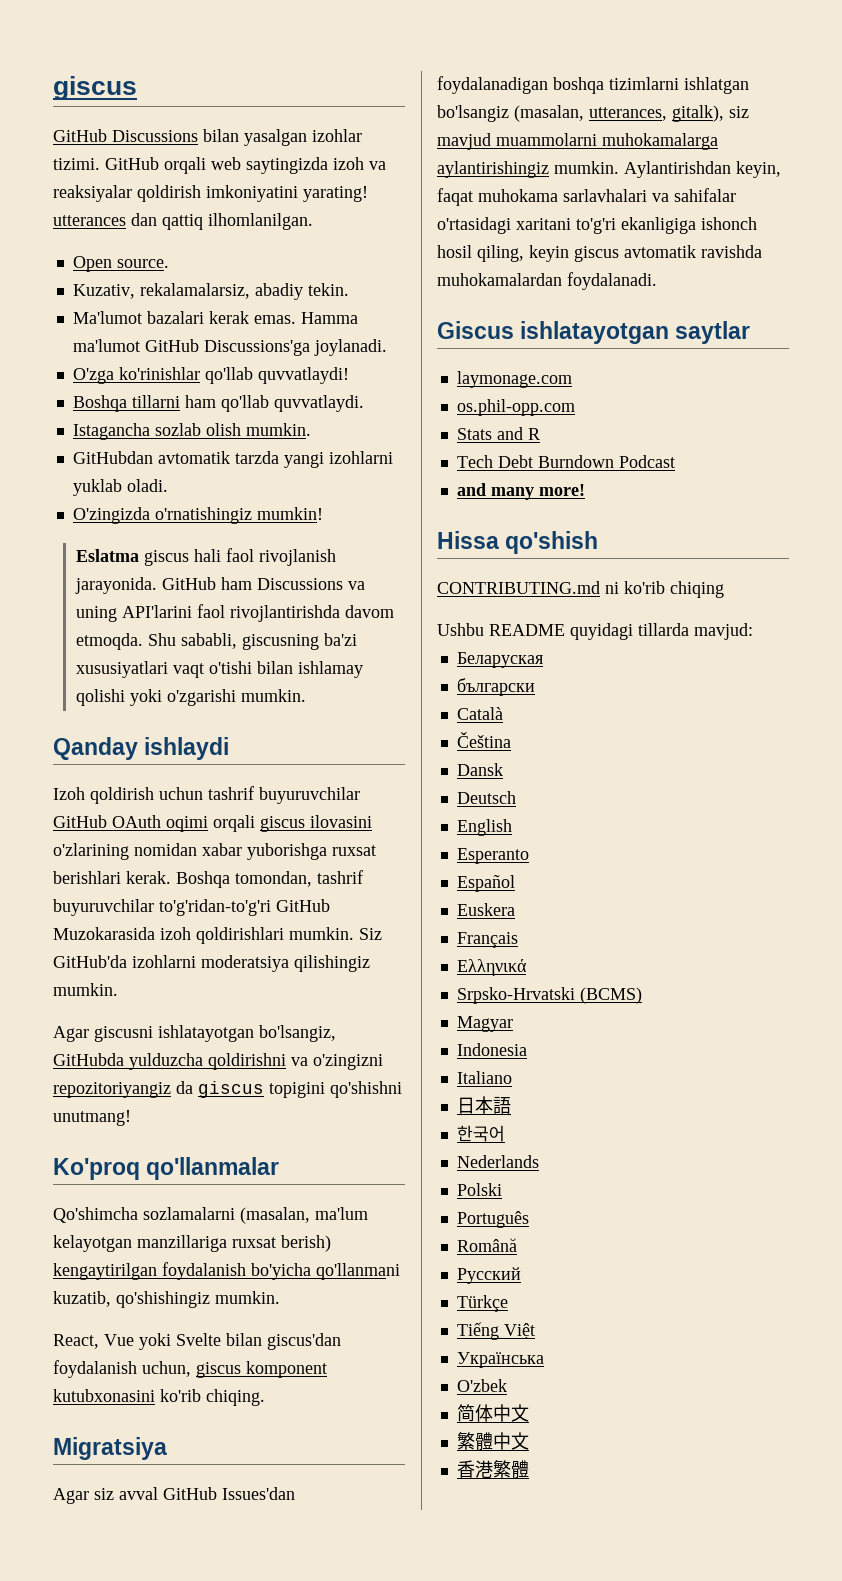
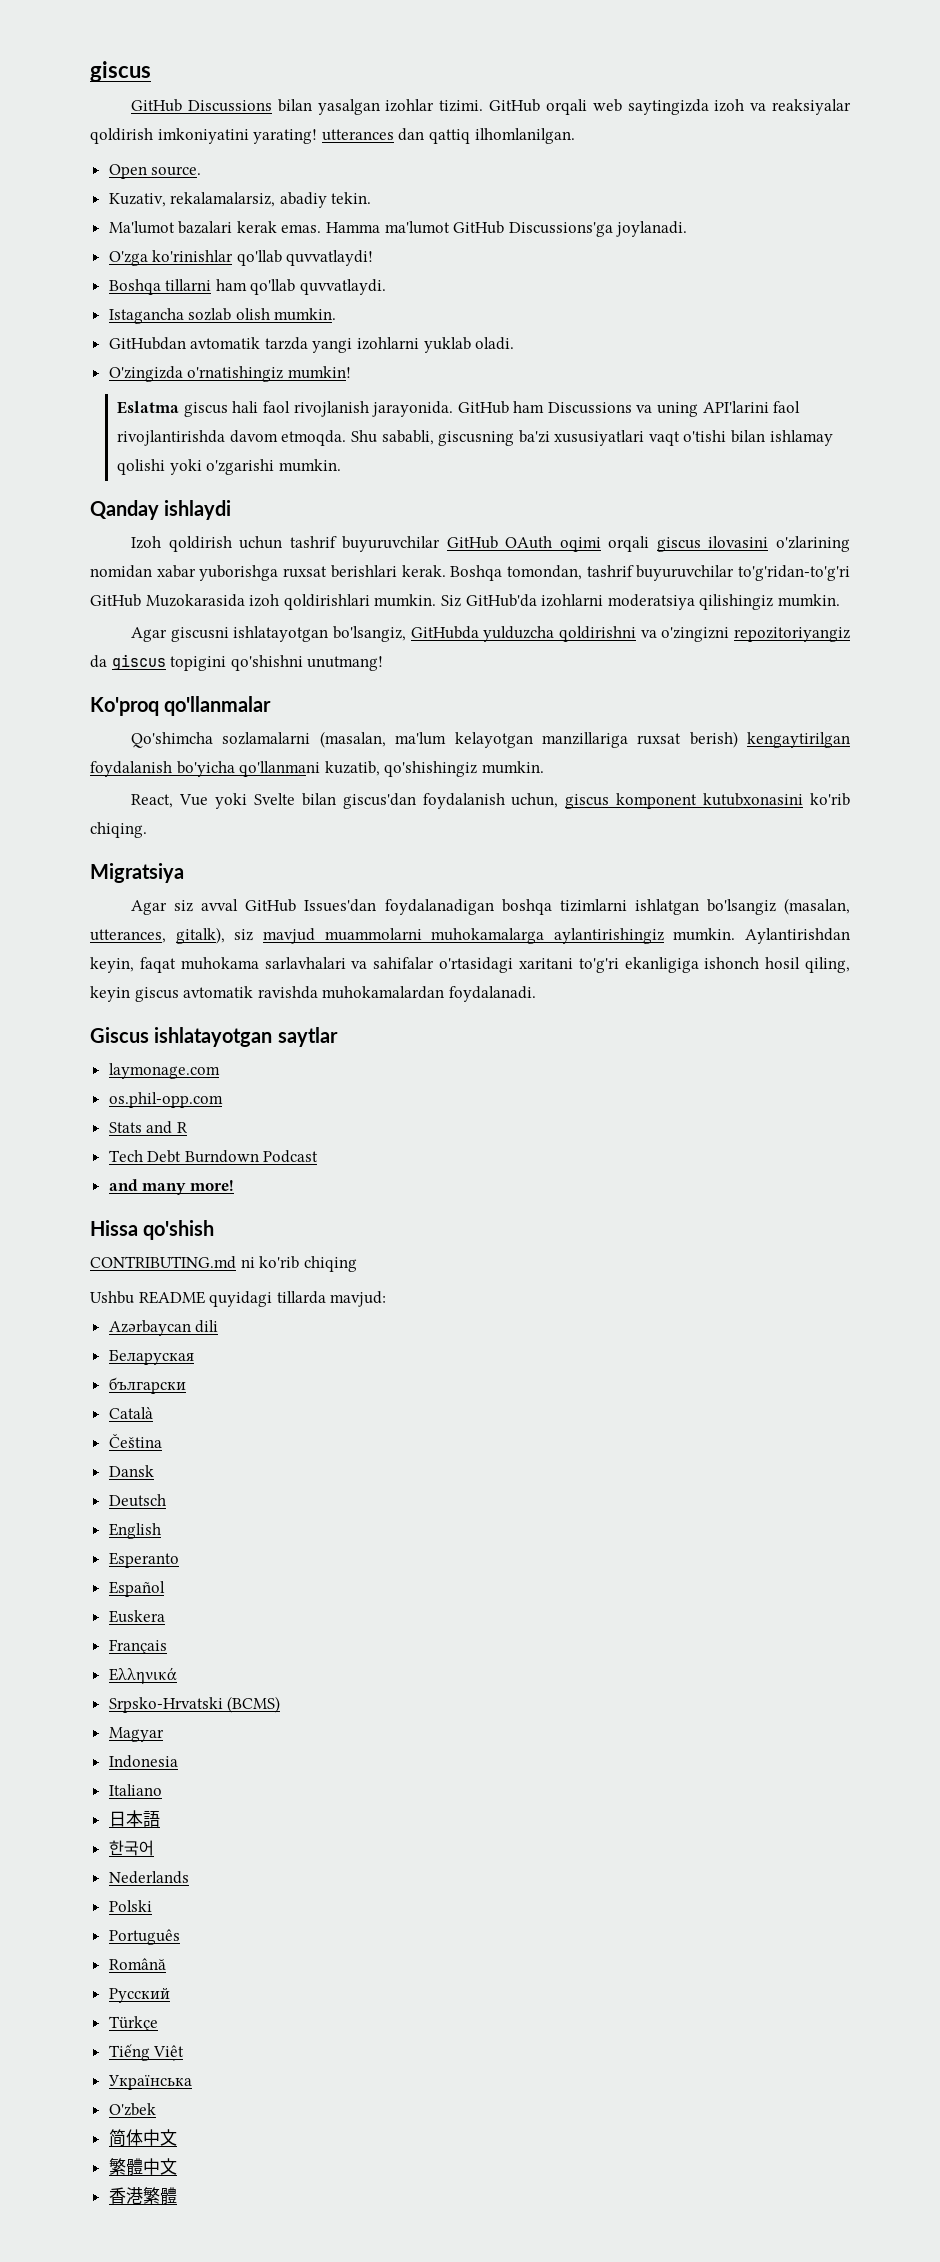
+ Azərbaycan dili

